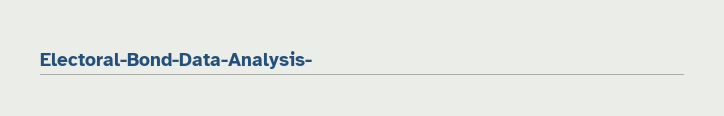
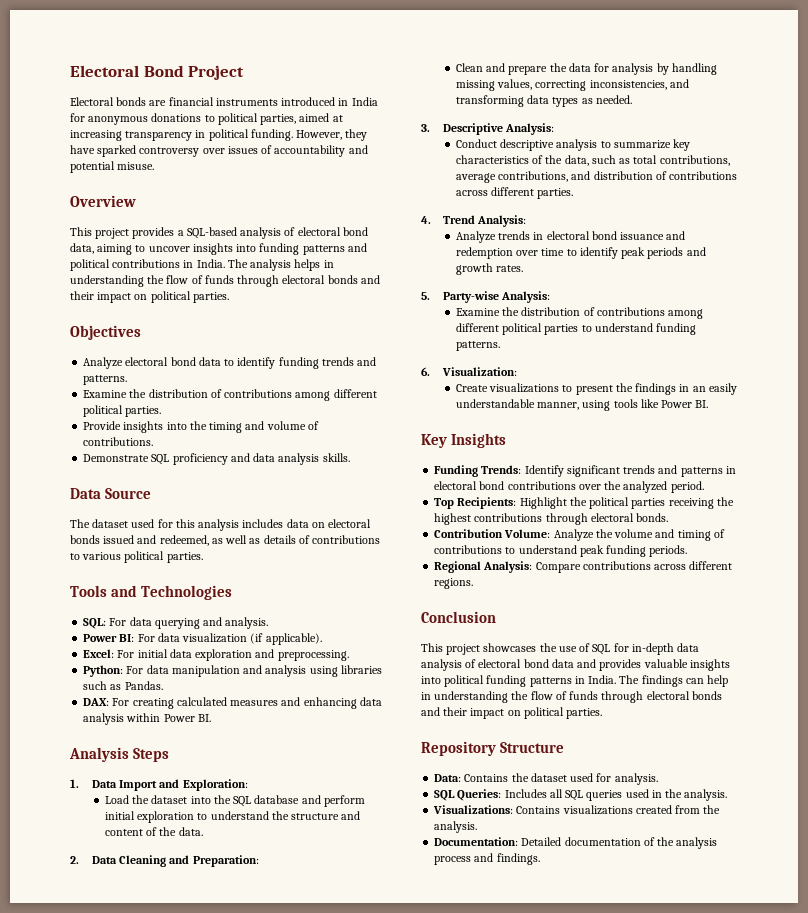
- Electoral-Bond-Data-Analysis-
+ Electoral Bond Project
+ Electoral bonds are financial instruments introduced in India for anonymous donations to political parties, aimed at increasing transparency in political funding. However, they have sparked controversy over issues of accountability and potential misuse.
+ Overview
+ This project provides a SQL-based analysis of electoral bond data, aiming to uncover insights into funding patterns and political contributions in India. The analysis helps in understanding the flow of funds through electoral bonds and their impact on political parties.
+ Objectives
+ Analyze electoral bond data to identify funding trends and patterns.
+ Examine the distribution of contributions among different political parties.
+ Provide insights into the timing and volume of contributions.
+ Demonstrate SQL proficiency and data analysis skills.
+ Data Source
+ The dataset used for this analysis includes data on electoral bonds issued and redeemed, as well as details of contributions to various political parties.
+ Tools and Technologies
+ SQL: For data querying and analysis.
+ Power BI: For data visualization (if applicable).
+ Excel: For initial data exploration and preprocessing.
+ Python: For data manipulation and analysis using libraries such as Pandas.
+ DAX: For creating calculated measures and enhancing data analysis within Power BI.
+ Analysis Steps
+ 1. Data Import and Exploration:
+ Load the dataset into the SQL database and perform initial exploration to understand the structure and content of the data.
+ 2. Data Cleaning and Preparation:
+ Clean and prepare the data for analysis by handling missing values, correcting inconsistencies, and transforming data types as needed.
+ 3. Descriptive Analysis:
+ Conduct descriptive analysis to summarize key characteristics of the data, such as total contributions, average contributions, and distribution of contributions across different parties.
+ 4. Trend Analysis:
+ Analyze trends in electoral bond issuance and redemption over time to identify peak periods and growth rates.
+ 5. Party-wise Analysis:
+ Examine the distribution of contributions among different political parties to understand funding patterns.
+ 6. Visualization:
+ Create visualizations to present the findings in an easily understandable manner, using tools like Power BI.
+ Key Insights
+ Funding Trends: Identify significant trends and patterns in electoral bond contributions over the analyzed period.
+ Top Recipients: Highlight the political parties receiving the highest contributions through electoral bonds.
+ Contribution Volume: Analyze the volume and timing of contributions to understand peak funding periods.
+ Regional Analysis: Compare contributions across different regions.
+ Conclusion
+ This project showcases the use of SQL for in-depth data analysis of electoral bond data and provides valuable insights into political funding patterns in India. The findings can help in understanding the flow of funds through electoral bonds and their impact on political parties.
+ Repository Structure
+ Data: Contains the dataset used for analysis.
+ SQL Queries: Includes all SQL queries used in the analysis.
+ Visualizations: Contains visualizations created from the analysis.
+ Documentation: Detailed documentation of the analysis process and findings.

